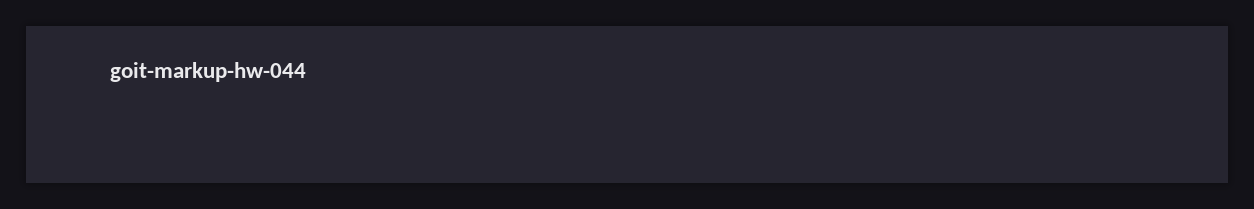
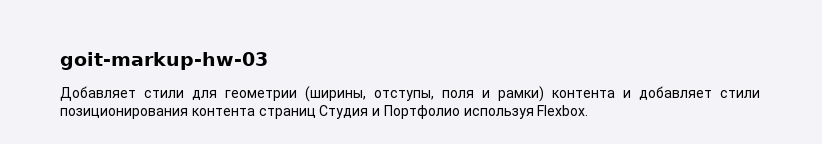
- goit-markup-hw-044
+ goit-markup-hw-03
+ Добавляет стили для геометрии (ширины, отступы, поля и рамки) контента и добавляет стили позиционирования контента страниц Студия и Портфолио используя Flexbox.

